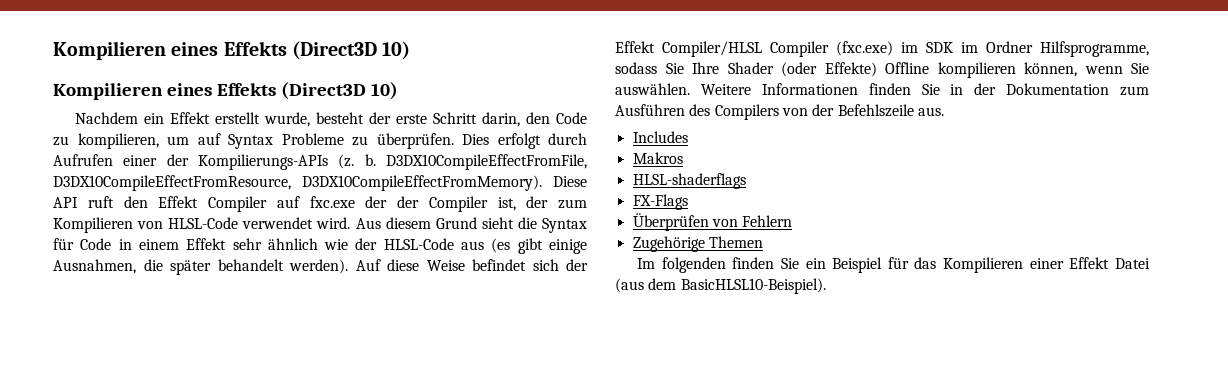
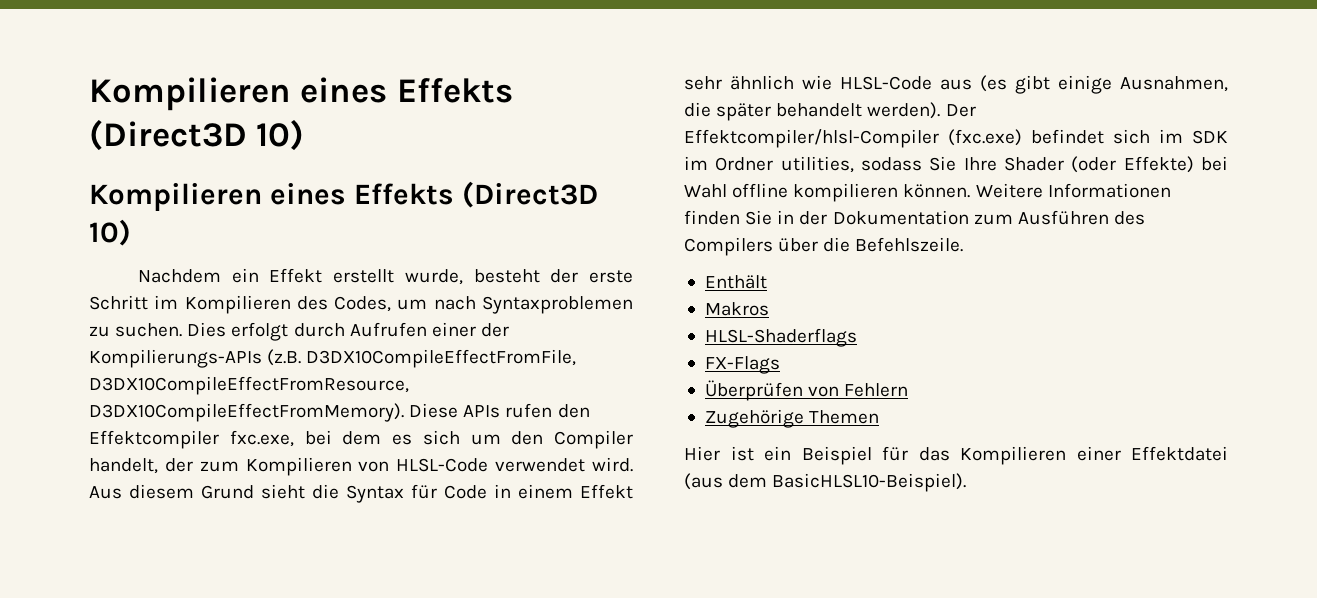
- Nachdem ein Effekt erstellt wurde, besteht der erste Schritt darin, den Code zu kompilieren, um auf Syntax Probleme zu überprüfen.
+ Nachdem ein Effekt erstellt wurde, besteht der erste Schritt im Kompilieren des Codes, um nach Syntaxproblemen zu suchen.
- Dies erfolgt durch Aufrufen einer der Kompilierungs-APIs (z. b. D3DX10CompileEffectFromFile, D3DX10CompileEffectFromResource, D3DX10CompileEffectFromMemory).
+ Dies erfolgt durch Aufrufen einer der Kompilierungs-APIs (z.B. D3DX10CompileEffectFromFile, D3DX10CompileEffectFromResource, D3DX10CompileEffectFromMemory).
- Diese API ruft den Effekt Compiler auf fxc.exe der der Compiler ist, der zum Kompilieren von HLSL-Code verwendet wird.
+ Diese APIs rufen den Effektcompiler fxc.exe, bei dem es sich um den Compiler handelt, der zum Kompilieren von HLSL-Code verwendet wird.
- Aus diesem Grund sieht die Syntax für Code in einem Effekt sehr ähnlich wie der HLSL-Code aus (es gibt einige Ausnahmen, die später behandelt werden).
+ Aus diesem Grund sieht die Syntax für Code in einem Effekt sehr ähnlich wie HLSL-Code aus (es gibt einige Ausnahmen, die später behandelt werden).
- Auf diese Weise befindet sich der Effekt Compiler/HLSL Compiler (fxc.exe) im SDK im Ordner Hilfsprogramme, sodass Sie Ihre Shader (oder Effekte) Offline kompilieren können, wenn Sie auswählen.
+ Der Effektcompiler/hlsl-Compiler (fxc.exe) befindet sich im SDK im Ordner utilities, sodass Sie Ihre Shader (oder Effekte) bei Wahl offline kompilieren können.
- Weitere Informationen finden Sie in der Dokumentation zum Ausführen des Compilers von der Befehlszeile aus.
- Includes
+ Weitere Informationen finden Sie in der Dokumentation zum Ausführen des Compilers über die Befehlszeile.
+ Enthält
- HLSL-shaderflags
+ HLSL-Shaderflags
- Im folgenden finden Sie ein Beispiel für das Kompilieren einer Effekt Datei (aus dem BasicHLSL10-Beispiel).
+ Hier ist ein Beispiel für das Kompilieren einer Effektdatei (aus dem BasicHLSL10-Beispiel).

